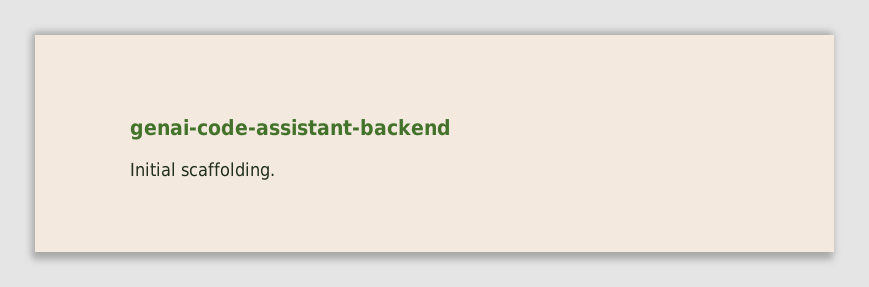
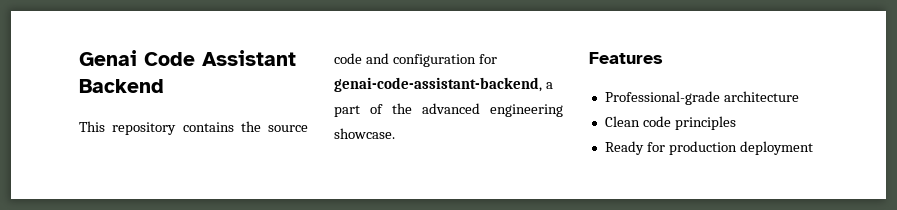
- genai-code-assistant-backend
- Initial scaffolding.
+ Genai Code Assistant Backend
+ This repository contains the source code and configuration for genai-code-assistant-backend, a part of the advanced engineering showcase.
+ Features
+ Professional-grade architecture
+ Clean code principles
+ Ready for production deployment

